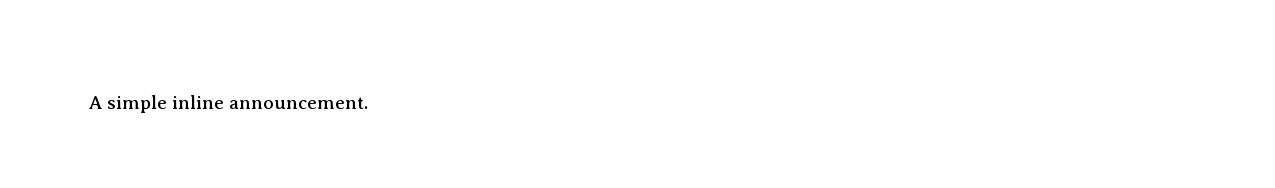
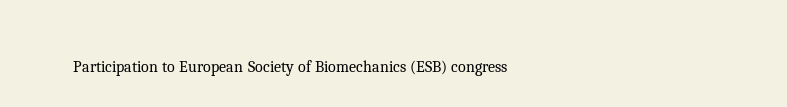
- A simple inline announcement.
+ Participation to European Society of Biomechanics (ESB) congress

